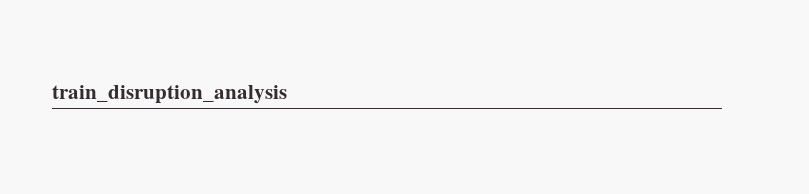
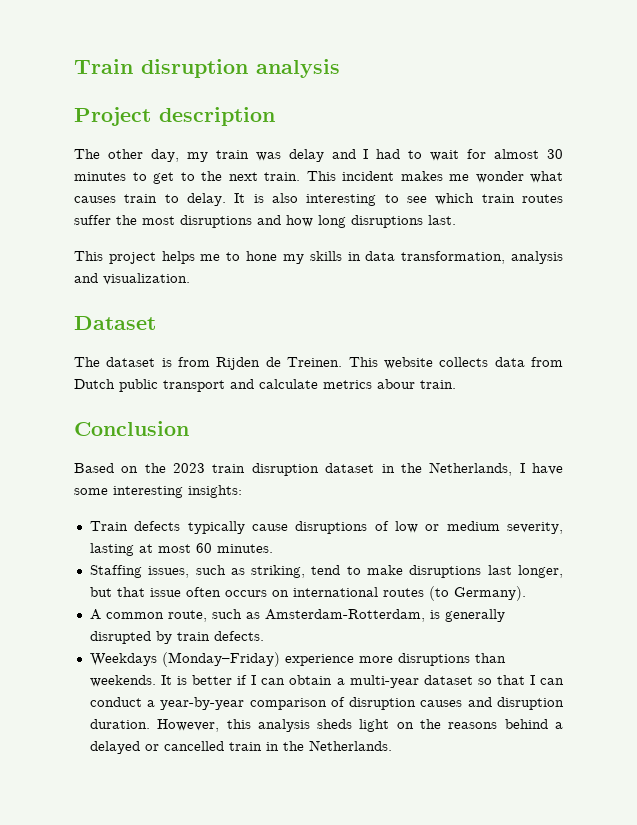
- train_disruption_analysis
+ Train disruption analysis
+ Project description
+ The other day, my train was delay and I had to wait for almost 30 minutes to get to the next train. This incident makes me wonder what causes train to delay. It is also interesting to see which train routes suffer the most disruptions and how long disruptions last.
+ This project helps me to hone my skills in data transformation, analysis and visualization.
+ Dataset
+ The dataset is from Rijden de Treinen. This website collects data from Dutch public transport and calculate metrics abour train.
+ Conclusion
+ Based on the 2023 train disruption dataset in the Netherlands, I have some interesting insights:
+ Train defects typically cause disruptions of low or medium severity, lasting at most 60 minutes.
+ Staffing issues, such as striking, tend to make disruptions last longer, but that issue often occurs on international routes (to Germany).
+ A common route, such as Amsterdam-Rotterdam, is generally disrupted by train defects.
+ Weekdays (Monday–Friday) experience more disruptions than weekends. It is better if I can obtain a multi-year dataset so that I can conduct a year-by-year comparison of disruption causes and disruption duration. However, this analysis sheds light on the reasons behind a delayed or cancelled train in the Netherlands.

